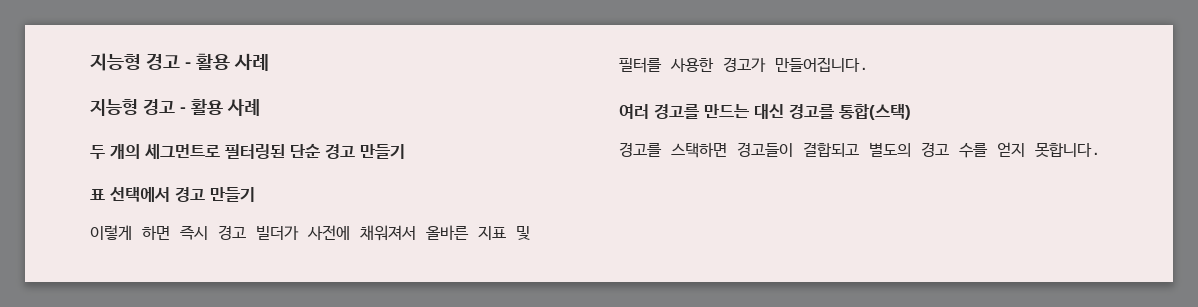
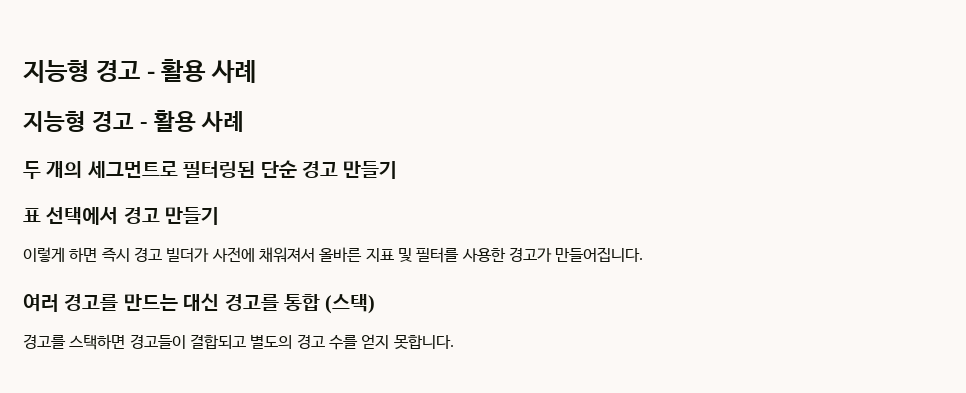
- 여러 경고를 만드는 대신 경고를 통합(스택)
+ 여러 경고를 만드는 대신 경고를 통합 (스택)

